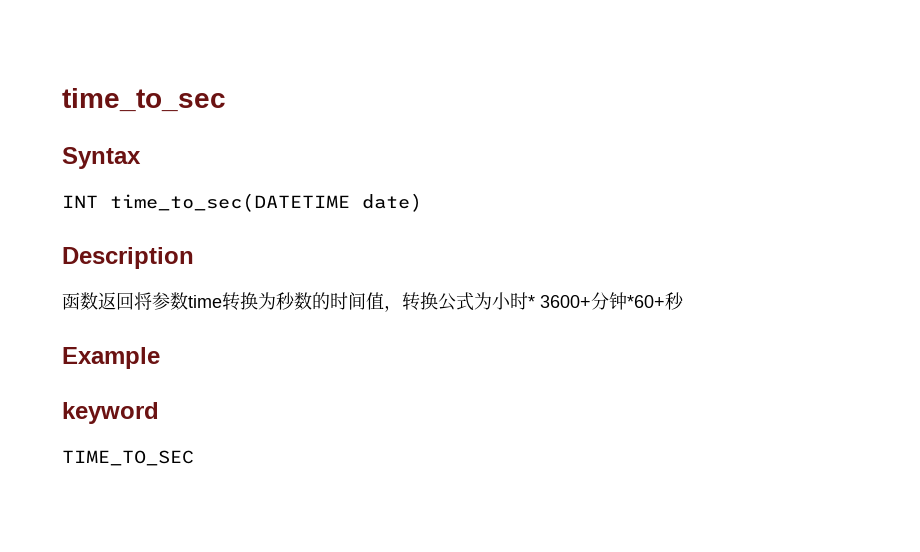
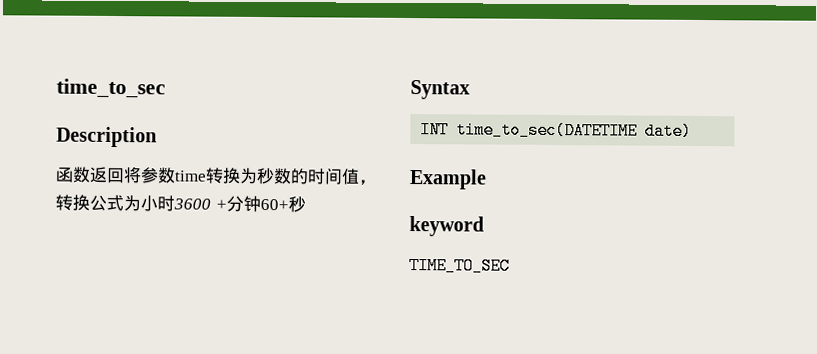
- Syntax
- INT time_to_sec(DATETIME date)
- 函数返回将参数time转换为秒数的时间值，转换公式为小时* 3600+分钟*60+秒
+ 函数返回将参数time转换为秒数的时间值，转换公式为小时3600 +分钟60+秒
+ Syntax
+ INT time_to_sec(DATETIME date)

